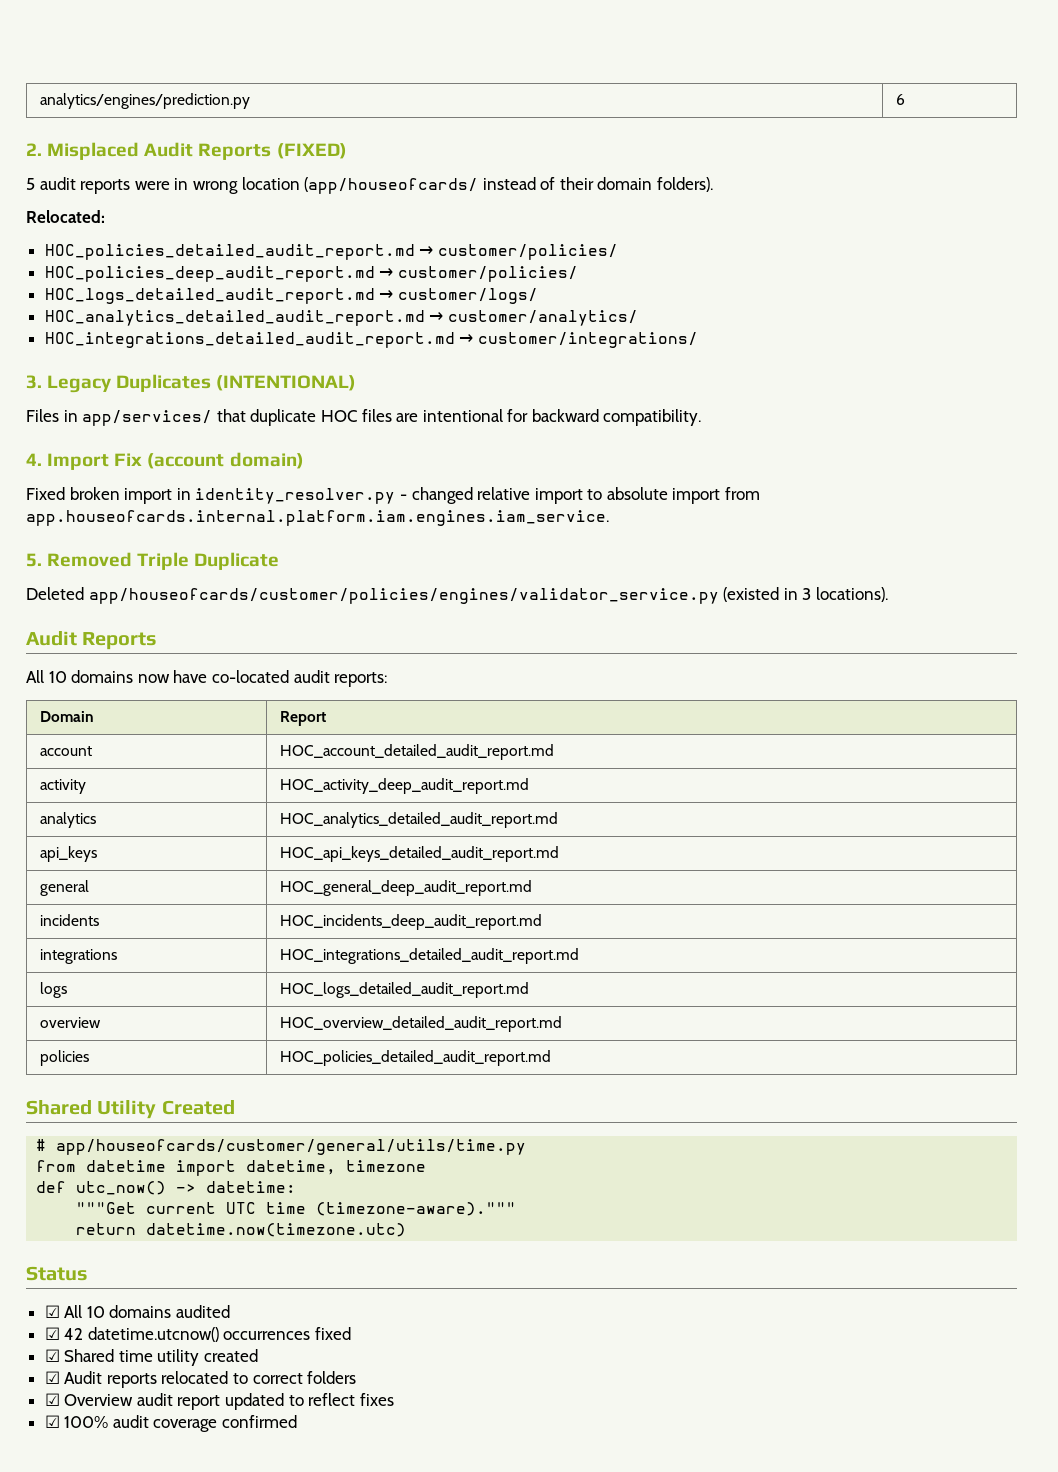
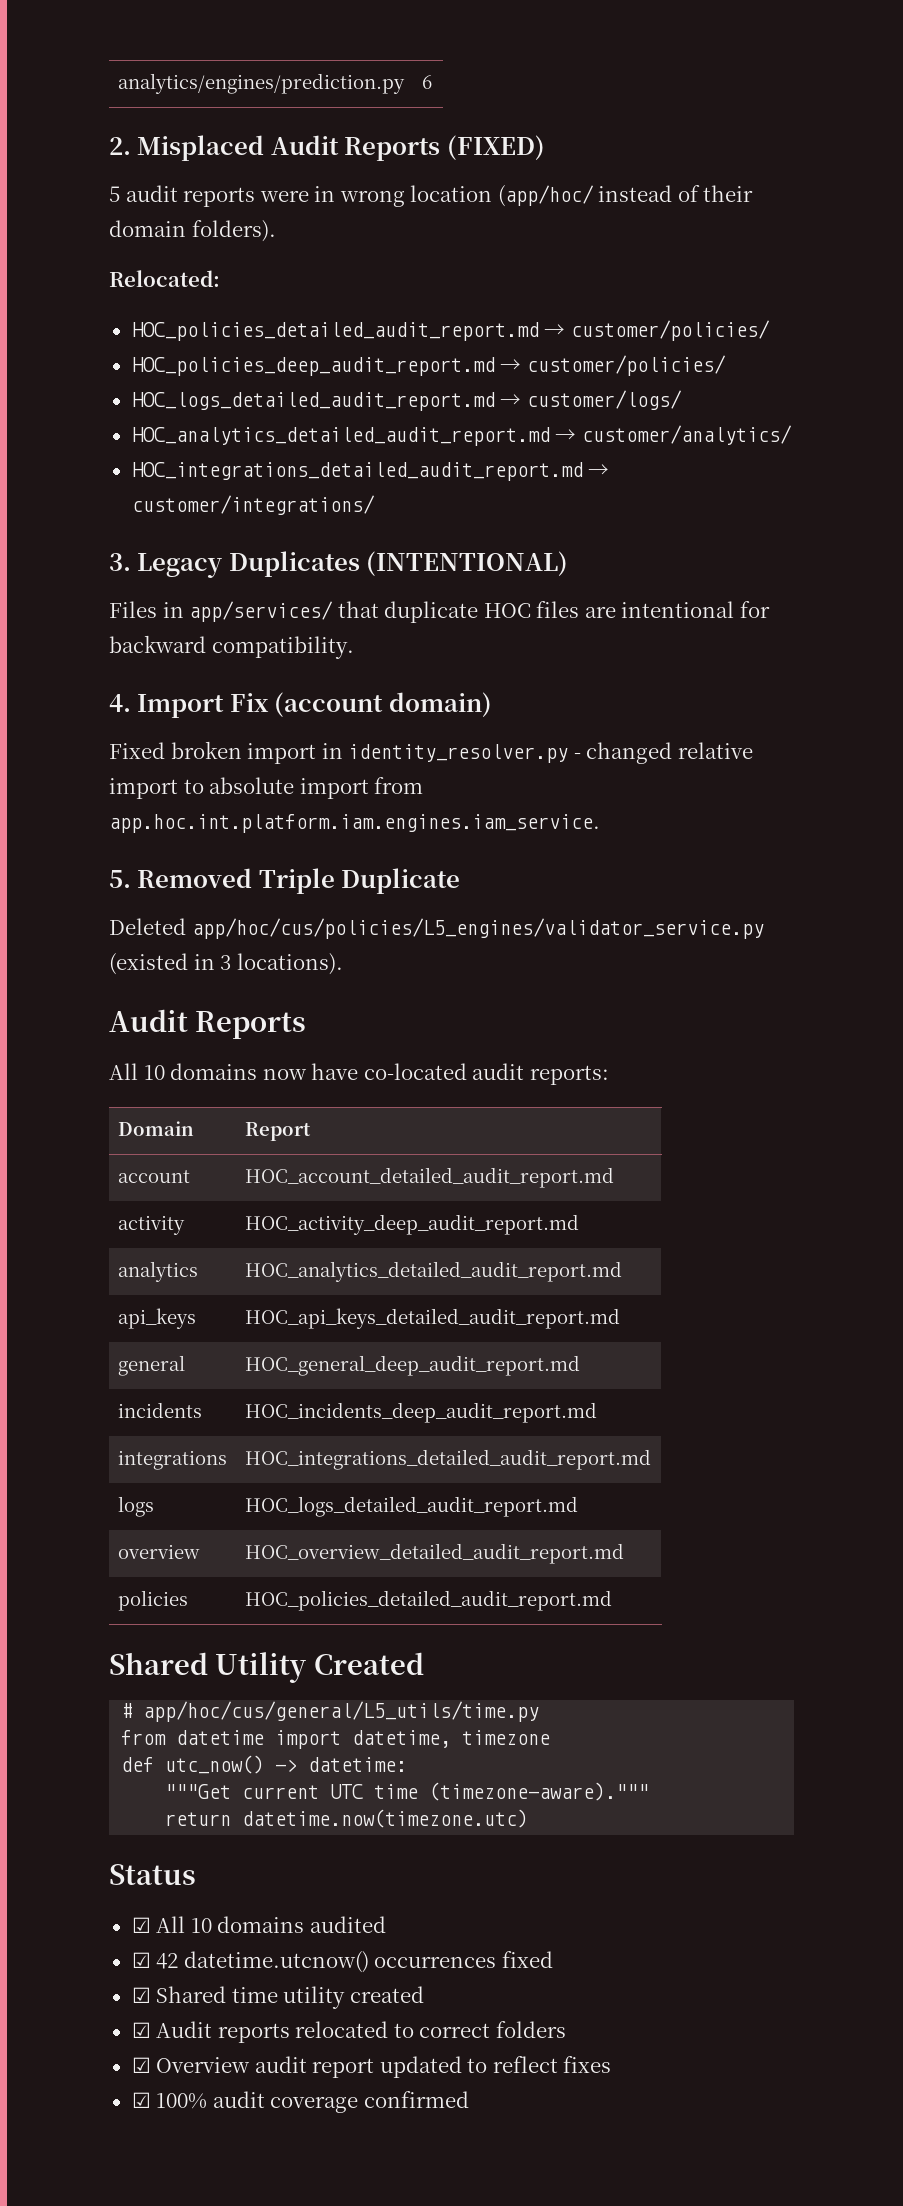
- 5 audit reports were in wrong location (app/houseofcards/ instead of their domain folders).
+ 5 audit reports were in wrong location (app/hoc/ instead of their domain folders).
- Fixed broken import in identity_resolver.py - changed relative import to absolute import from app.houseofcards.internal.platform.iam.engines.iam_service.
+ Fixed broken import in identity_resolver.py - changed relative import to absolute import from app.hoc.int.platform.iam.engines.iam_service.
- Deleted app/houseofcards/customer/policies/engines/validator_service.py (existed in 3 locations).
+ Deleted app/hoc/cus/policies/L5_engines/validator_service.py (existed in 3 locations).
- # app/houseofcards/customer/general/utils/time.py
+ # app/hoc/cus/general/L5_utils/time.py

